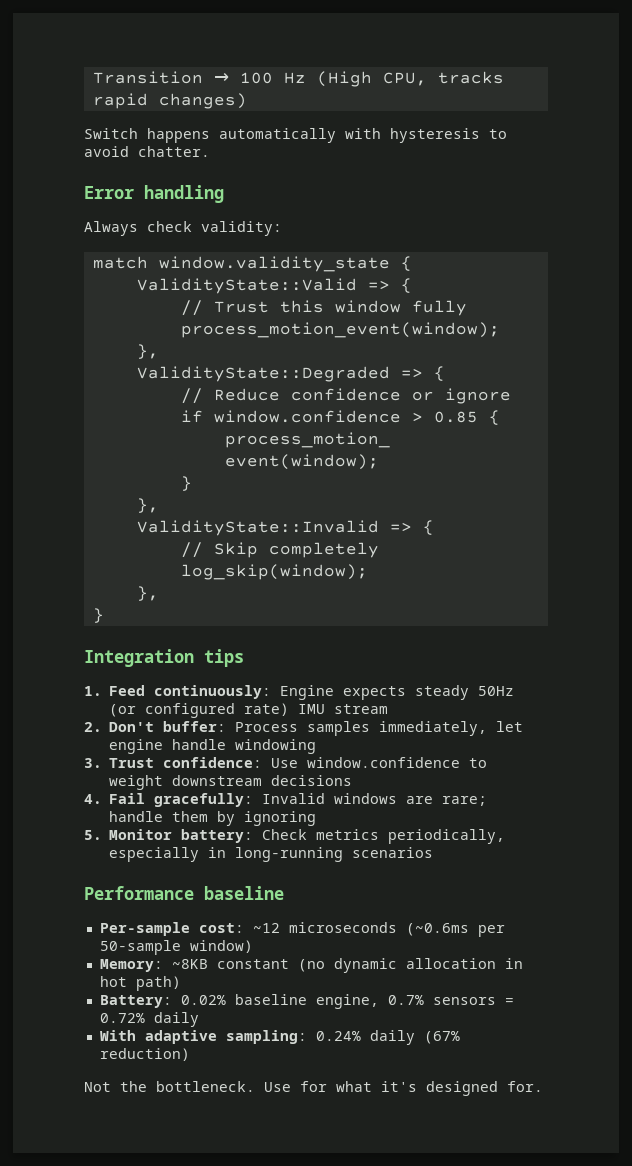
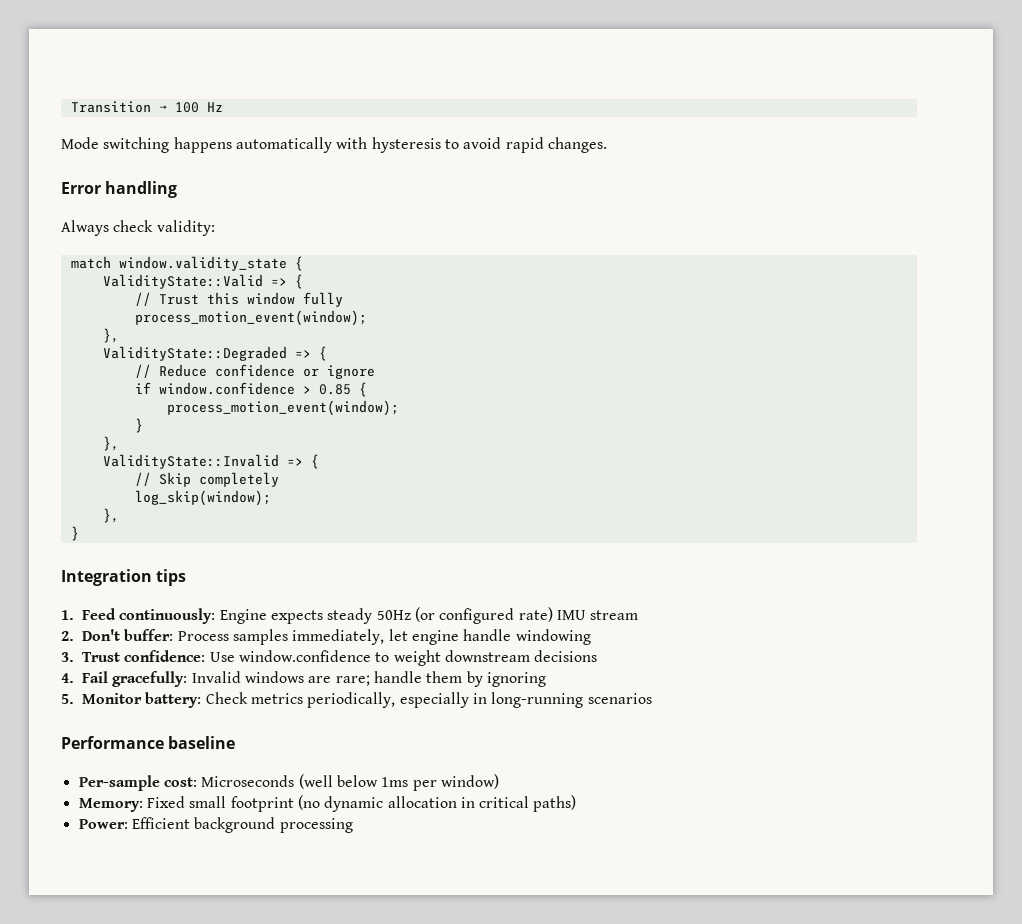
- Transition → 100 Hz (High CPU, tracks rapid changes)
- Switch happens automatically with hysteresis to avoid chatter.
+ Transition → 100 Hz
+ Mode switching happens automatically with hysteresis to avoid rapid changes.
- Per-sample cost: ~12 microseconds (~0.6ms per 50-sample window)
+ Per-sample cost: Microseconds (well below 1ms per window)
- Memory: ~8KB constant (no dynamic allocation in hot path)
- Battery: 0.02% baseline engine, 0.7% sensors = 0.72% daily
- With adaptive sampling: 0.24% daily (67% reduction)
- Not the bottleneck. Use for what it's designed for.
+ Memory: Fixed small footprint (no dynamic allocation in critical paths)
+ Power: Efficient background processing

